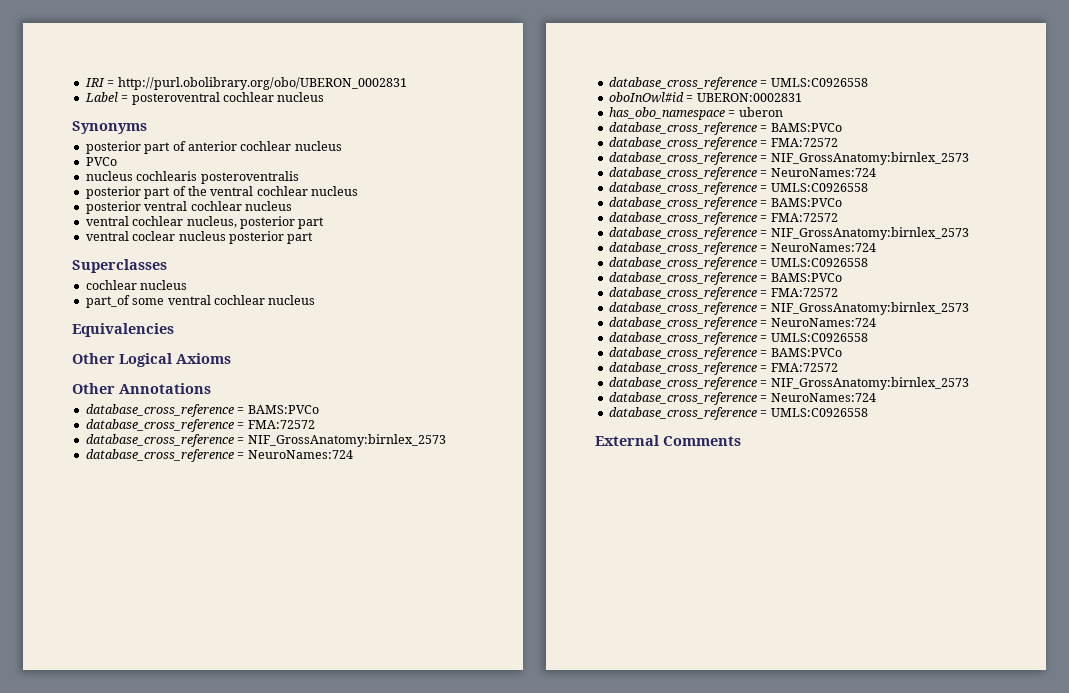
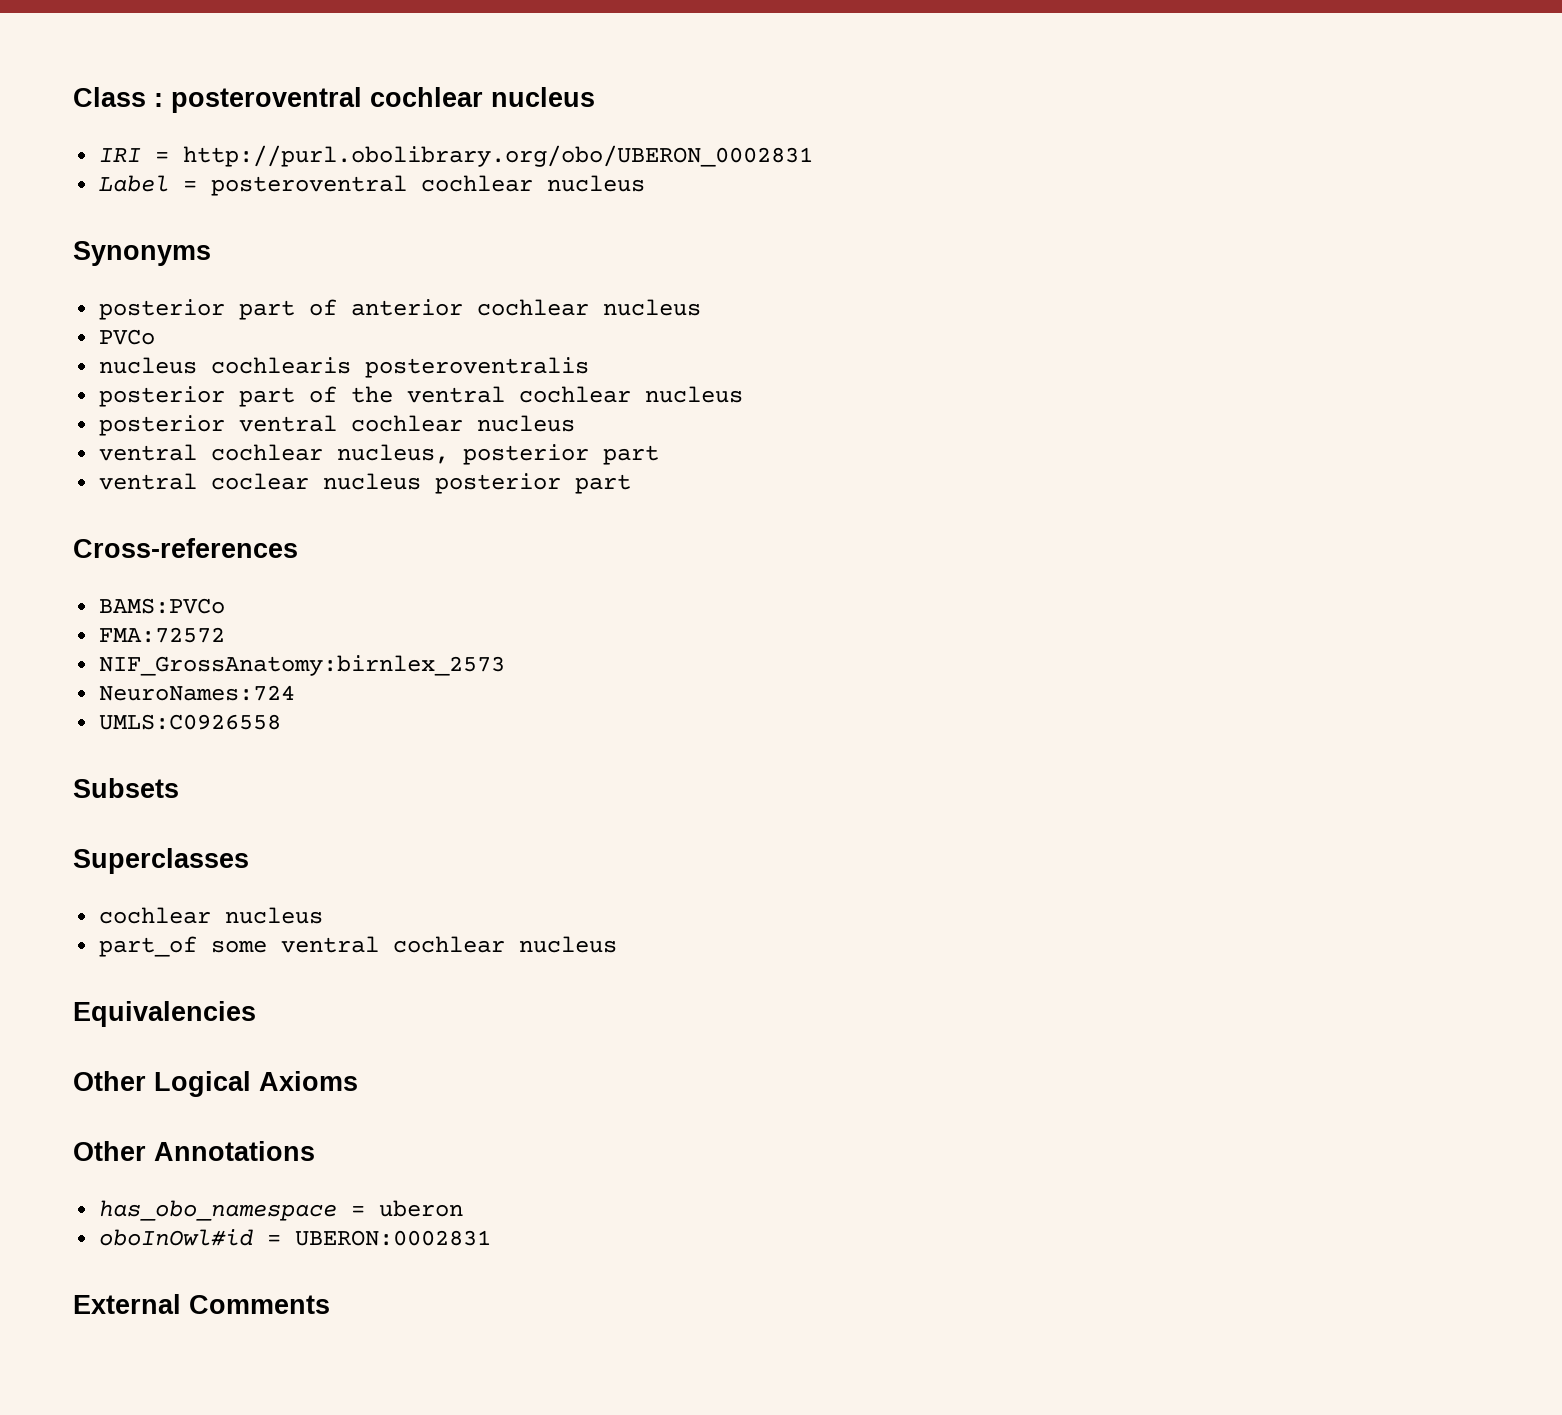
+ Class : posteroventral cochlear nucleus
+ Cross-references
+ BAMS:PVCo
+ FMA:72572
+ NIF_GrossAnatomy:birnlex_2573
+ NeuroNames:724
+ UMLS:C0926558
+ Subsets
  Other Annotations
- database_cross_reference = BAMS:PVCo
- database_cross_reference = FMA:72572
- database_cross_reference = NIF_GrossAnatomy:birnlex_2573
- database_cross_reference = NeuroNames:724
- database_cross_reference = UMLS:C0926558
+ has_obo_namespace = uberon
  oboInOwl#id = UBERON:0002831
- has_obo_namespace = uberon
- database_cross_reference = BAMS:PVCo
- database_cross_reference = FMA:72572
- database_cross_reference = NIF_GrossAnatomy:birnlex_2573
- database_cross_reference = NeuroNames:724
- database_cross_reference = UMLS:C0926558
- database_cross_reference = BAMS:PVCo
- database_cross_reference = FMA:72572
- database_cross_reference = NIF_GrossAnatomy:birnlex_2573
- database_cross_reference = NeuroNames:724
- database_cross_reference = UMLS:C0926558
- database_cross_reference = BAMS:PVCo
- database_cross_reference = FMA:72572
- database_cross_reference = NIF_GrossAnatomy:birnlex_2573
- database_cross_reference = NeuroNames:724
- database_cross_reference = UMLS:C0926558
- database_cross_reference = BAMS:PVCo
- database_cross_reference = FMA:72572
- database_cross_reference = NIF_GrossAnatomy:birnlex_2573
- database_cross_reference = NeuroNames:724
- database_cross_reference = UMLS:C0926558

